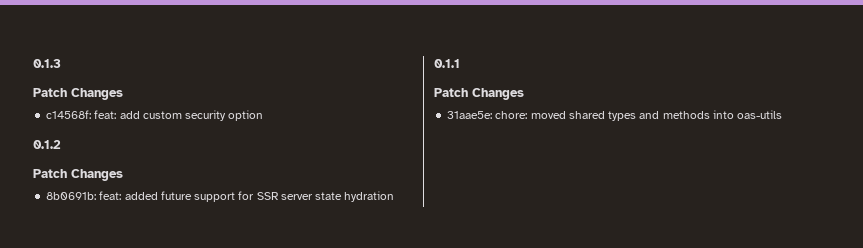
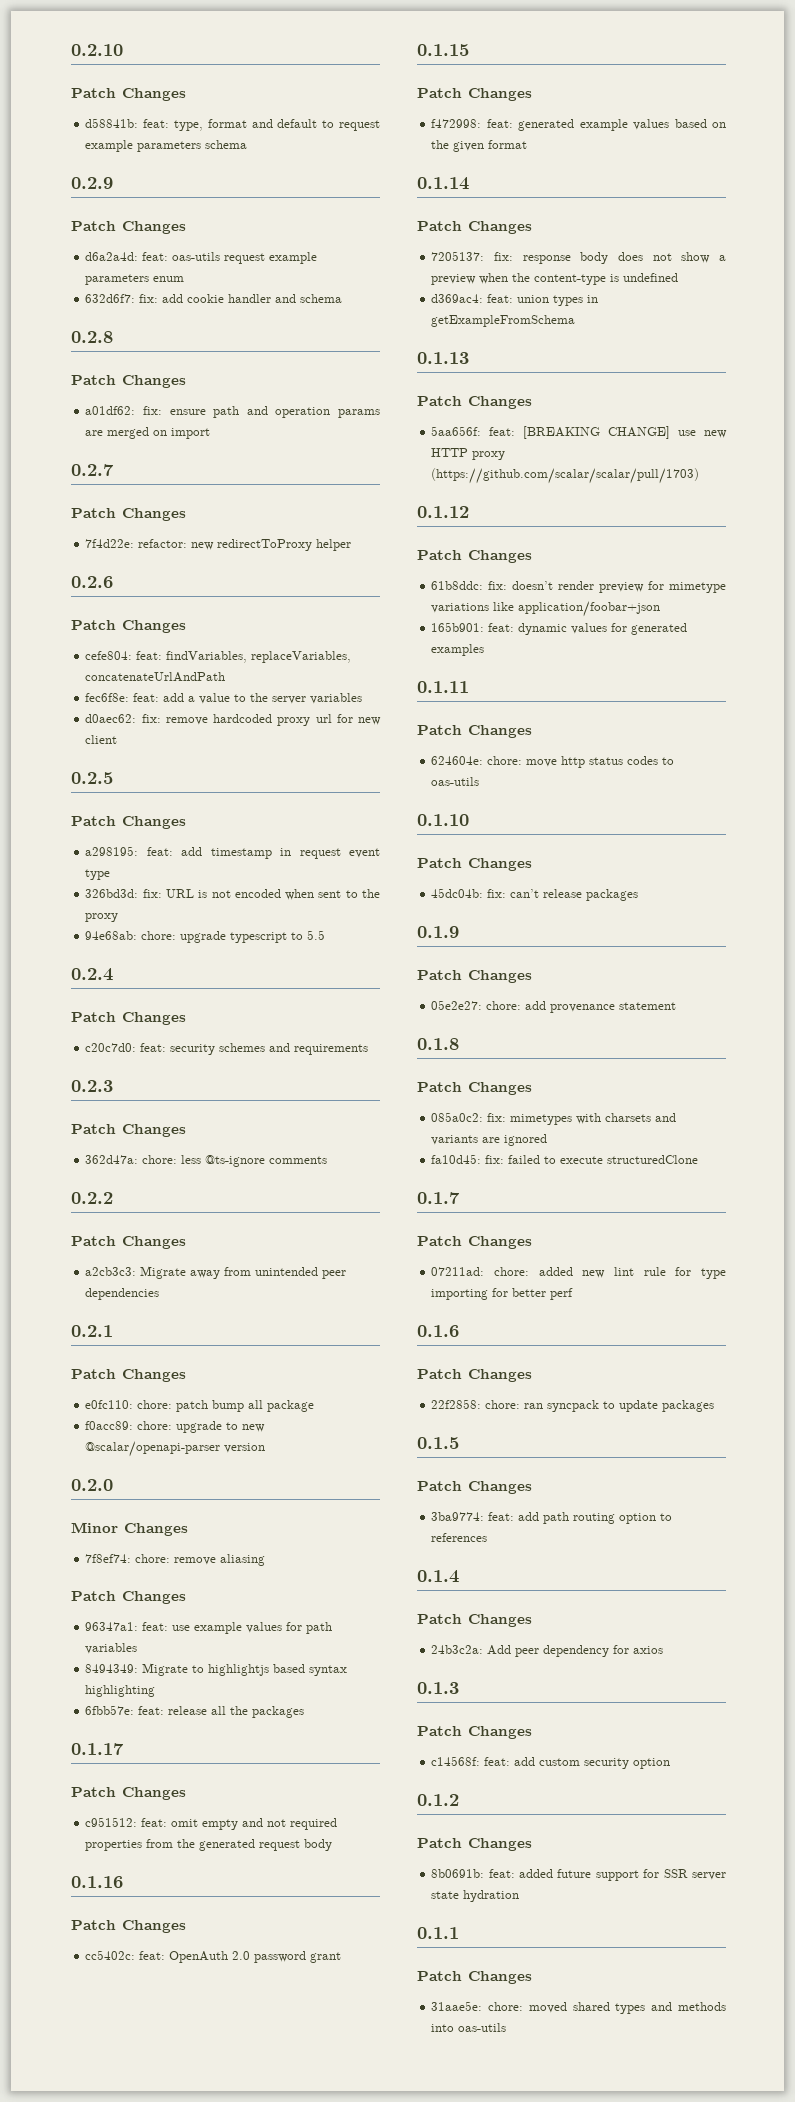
+ 0.2.10
+ Patch Changes
+ d58841b: feat: type, format and default to request example parameters schema
+ 0.2.9
+ Patch Changes
+ d6a2a4d: feat: oas-utils request example parameters enum
+ 632d6f7: fix: add cookie handler and schema
+ 0.2.8
+ Patch Changes
+ a01df62: fix: ensure path and operation params are merged on import
+ 0.2.7
+ Patch Changes
+ 7f4d22e: refactor: new redirectToProxy helper
+ 0.2.6
+ Patch Changes
+ cefe804: feat: findVariables, replaceVariables, concatenateUrlAndPath
+ fec6f8e: feat: add a value to the server variables
+ d0aec62: fix: remove hardcoded proxy url for new client
+ 0.2.5
+ Patch Changes
+ a298195: feat: add timestamp in request event type
+ 326bd3d: fix: URL is not encoded when sent to the proxy
+ 94e68ab: chore: upgrade typescript to 5.5
+ 0.2.4
+ Patch Changes
+ c20c7d0: feat: security schemes and requirements
+ 0.2.3
+ Patch Changes
+ 362d47a: chore: less @ts-ignore comments
+ 0.2.2
+ Patch Changes
+ a2cb3c3: Migrate away from unintended peer dependencies
+ 0.2.1
+ Patch Changes
+ e0fc110: chore: patch bump all package
+ f0acc89: chore: upgrade to new @scalar/openapi-parser version
+ 0.2.0
+ Minor Changes
+ 7f8ef74: chore: remove aliasing
+ Patch Changes
+ 96347a1: feat: use example values for path variables
+ 8494349: Migrate to highlightjs based syntax highlighting
+ 6fbb57e: feat: release all the packages
+ 0.1.17
+ Patch Changes
+ c951512: feat: omit empty and not required properties from the generated request body
+ 0.1.16
+ Patch Changes
+ cc5402c: feat: OpenAuth 2.0 password grant
+ 0.1.15
+ Patch Changes
+ f472998: feat: generated example values based on the given format
+ 0.1.14
+ Patch Changes
+ 7205137: fix: response body does not show a preview when the content-type is undefined
+ d369ac4: feat: union types in getExampleFromSchema
+ 0.1.13
+ Patch Changes
+ 5aa656f: feat: [BREAKING CHANGE] use new HTTP proxy (https://github.com/scalar/scalar/pull/1703)
+ 0.1.12
+ Patch Changes
+ 61b8ddc: fix: doesn’t render preview for mimetype variations like application/foobar+json
+ 165b901: feat: dynamic values for generated examples
+ 0.1.11
+ Patch Changes
+ 624604e: chore: move http status codes to oas-utils
+ 0.1.10
+ Patch Changes
+ 45dc04b: fix: can’t release packages
+ 0.1.9
+ Patch Changes
+ 05e2e27: chore: add provenance statement
+ 0.1.8
+ Patch Changes
+ 085a0c2: fix: mimetypes with charsets and variants are ignored
+ fa10d45: fix: failed to execute structuredClone
+ 0.1.7
+ Patch Changes
+ 07211ad: chore: added new lint rule for type importing for better perf
+ 0.1.6
+ Patch Changes
+ 22f2858: chore: ran syncpack to update packages
+ 0.1.5
+ Patch Changes
+ 3ba9774: feat: add path routing option to references
+ 0.1.4
+ Patch Changes
+ 24b3c2a: Add peer dependency for axios

